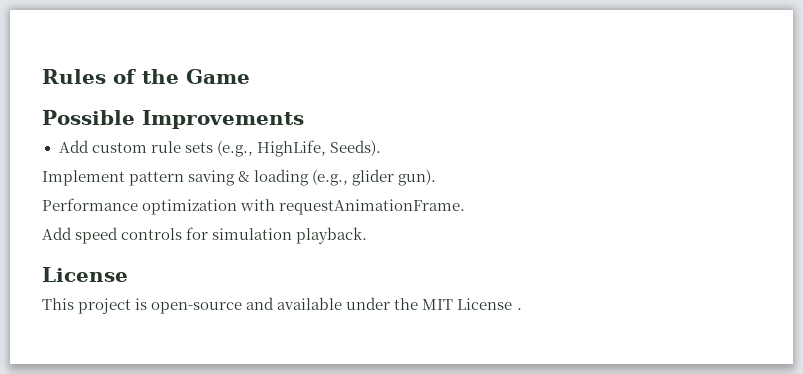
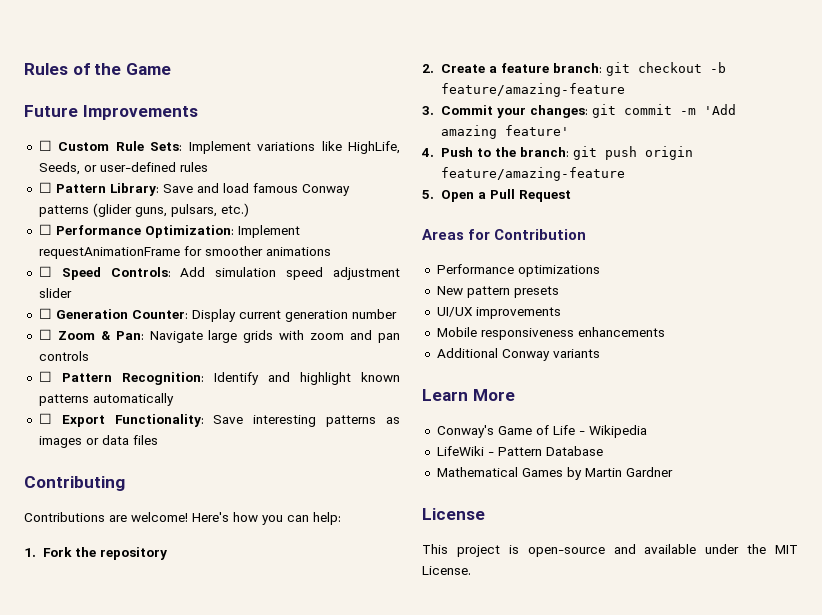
- Possible Improvements
+ Future Improvements
- Add custom rule sets (e.g., HighLife, Seeds).
- Implement pattern saving & loading (e.g., glider gun).
- Performance optimization with requestAnimationFrame.
- Add speed controls for simulation playback.
+ ☐ Custom Rule Sets: Implement variations like HighLife, Seeds, or user-defined rules
+ ☐ Pattern Library: Save and load famous Conway patterns (glider guns, pulsars, etc.)
+ ☐ Performance Optimization: Implement requestAnimationFrame for smoother animations
+ ☐ Speed Controls: Add simulation speed adjustment slider
+ ☐ Generation Counter: Display current generation number
+ ☐ Zoom & Pan: Navigate large grids with zoom and pan controls
+ ☐ Pattern Recognition: Identify and highlight known patterns automatically
+ ☐ Export Functionality: Save interesting patterns as images or data files
+ Contributing
+ Contributions are welcome! Here's how you can help:
+ 1. Fork the repository
+ 2. Create a feature branch: git checkout -b feature/amazing-feature
+ 3. Commit your changes: git commit -m 'Add amazing feature'
+ 4. Push to the branch: git push origin feature/amazing-feature
+ 5. Open a Pull Request
+ Areas for Contribution
+ Performance optimizations
+ New pattern presets
+ UI/UX improvements
+ Mobile responsiveness enhancements
+ Additional Conway variants
+ Learn More
+ Conway's Game of Life - Wikipedia
+ LifeWiki - Pattern Database
+ Mathematical Games by Martin Gardner
- This project is open-source and available under the MIT License .
+ This project is open-source and available under the MIT License.

